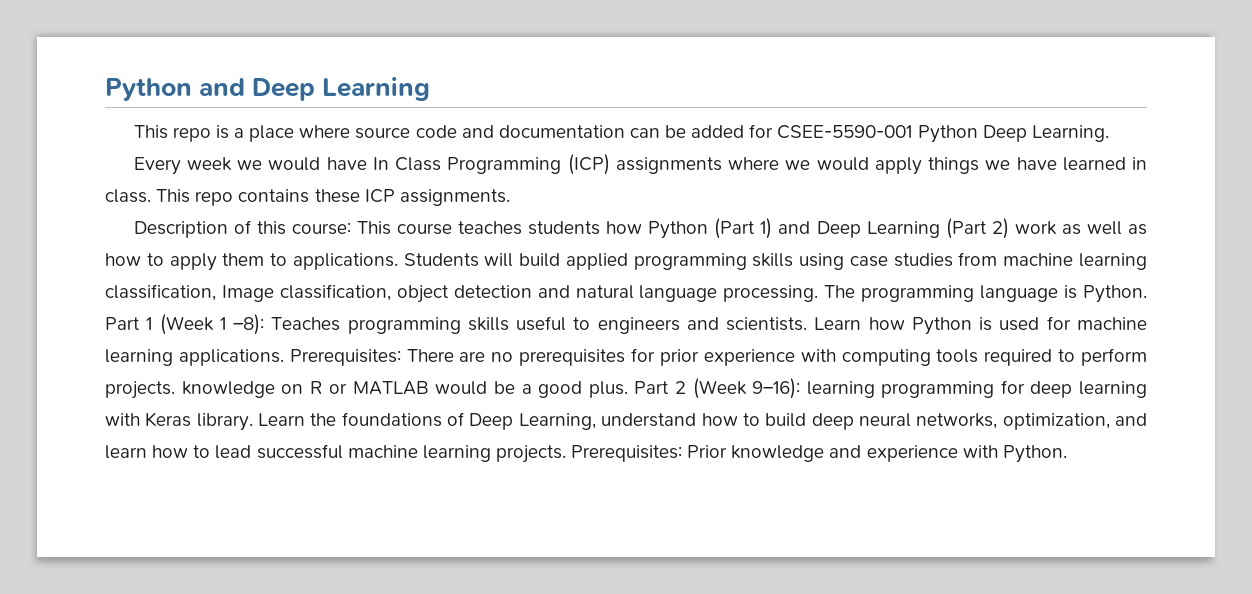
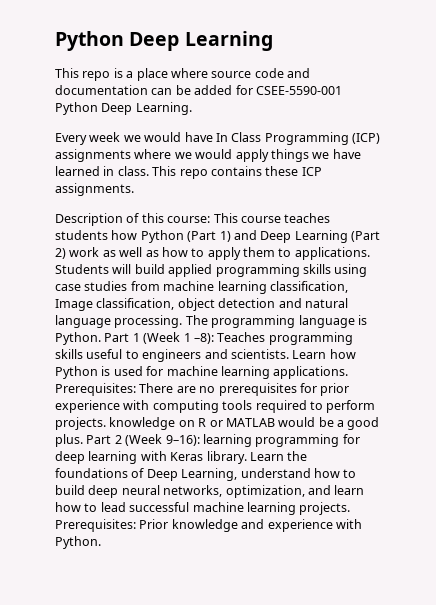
- Python and Deep Learning
+ Python Deep Learning

